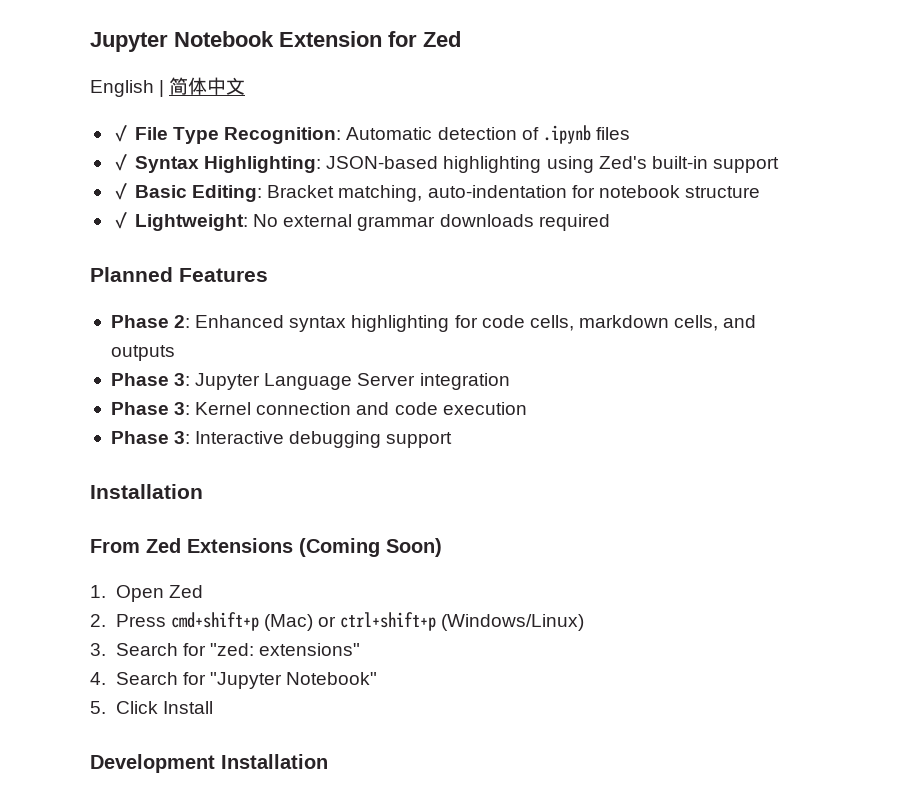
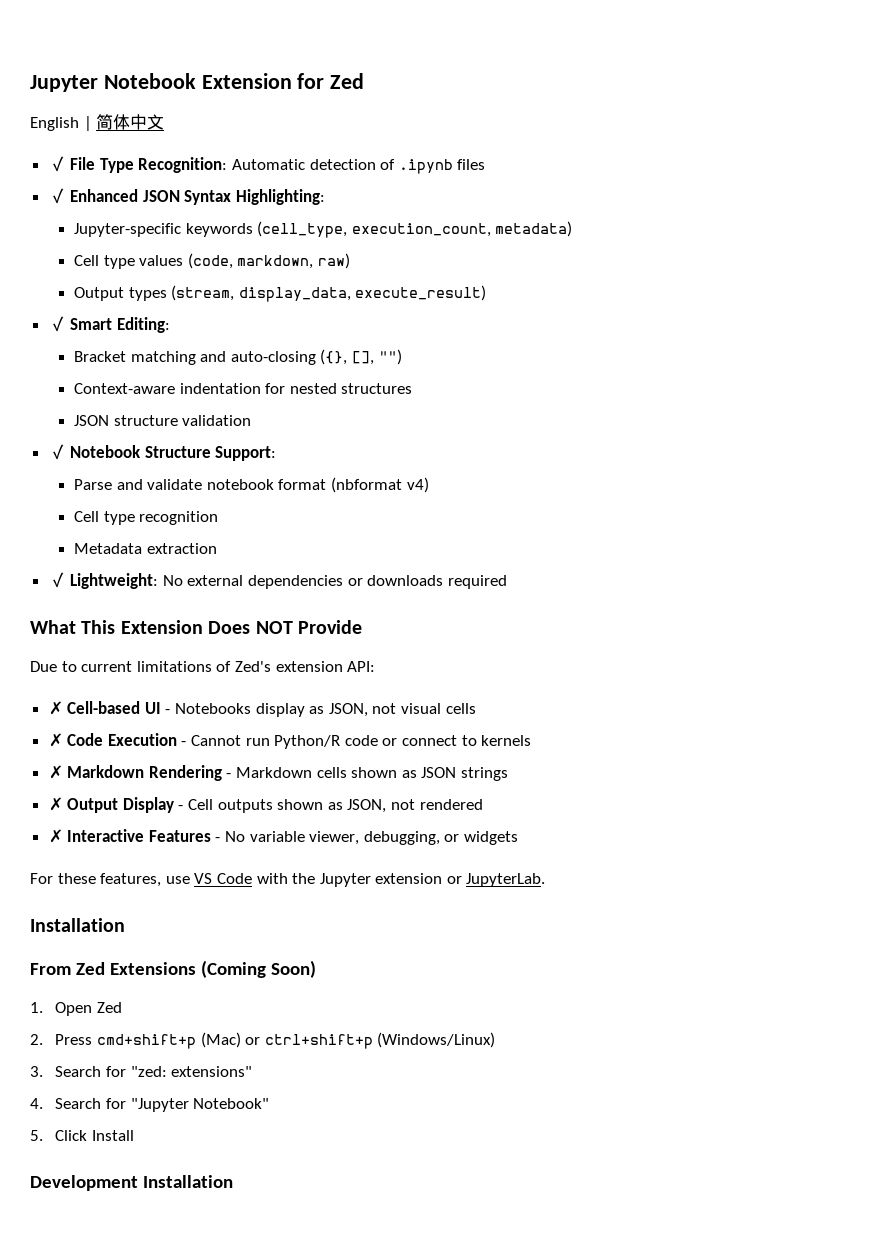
- ✓ Syntax Highlighting: JSON-based highlighting using Zed's built-in support
- ✓ Basic Editing: Bracket matching, auto-indentation for notebook structure
+ ✓ Enhanced JSON Syntax Highlighting:
+ Jupyter-specific keywords (cell_type, execution_count, metadata)
+ Cell type values (code, markdown, raw)
+ Output types (stream, display_data, execute_result)
+ ✓ Smart Editing:
+ Bracket matching and auto-closing ({}, [], "")
+ Context-aware indentation for nested structures
+ JSON structure validation
+ ✓ Notebook Structure Support:
+ Parse and validate notebook format (nbformat v4)
+ Cell type recognition
+ Metadata extraction
- ✓ Lightweight: No external grammar downloads required
+ ✓ Lightweight: No external dependencies or downloads required
- Planned Features
- Phase 2: Enhanced syntax highlighting for code cells, markdown cells, and outputs
- Phase 3: Jupyter Language Server integration
- Phase 3: Kernel connection and code execution
- Phase 3: Interactive debugging support
+ What This Extension Does NOT Provide
+ Due to current limitations of Zed's extension API:
+ ✗ Cell-based UI - Notebooks display as JSON, not visual cells
+ ✗ Code Execution - Cannot run Python/R code or connect to kernels
+ ✗ Markdown Rendering - Markdown cells shown as JSON strings
+ ✗ Output Display - Cell outputs shown as JSON, not rendered
+ ✗ Interactive Features - No variable viewer, debugging, or widgets
+ For these features, use VS Code with the Jupyter extension or JupyterLab.

